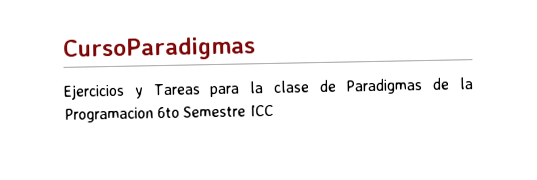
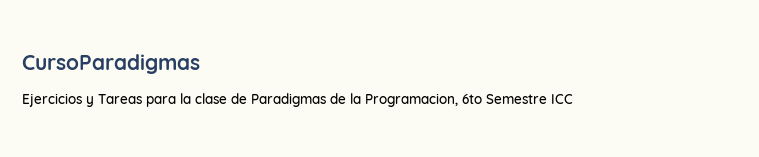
- Ejercicios y Tareas para la clase de Paradigmas de la Programacion 6to Semestre ICC
+ Ejercicios y Tareas para la clase de Paradigmas de la Programacion, 6to Semestre ICC

